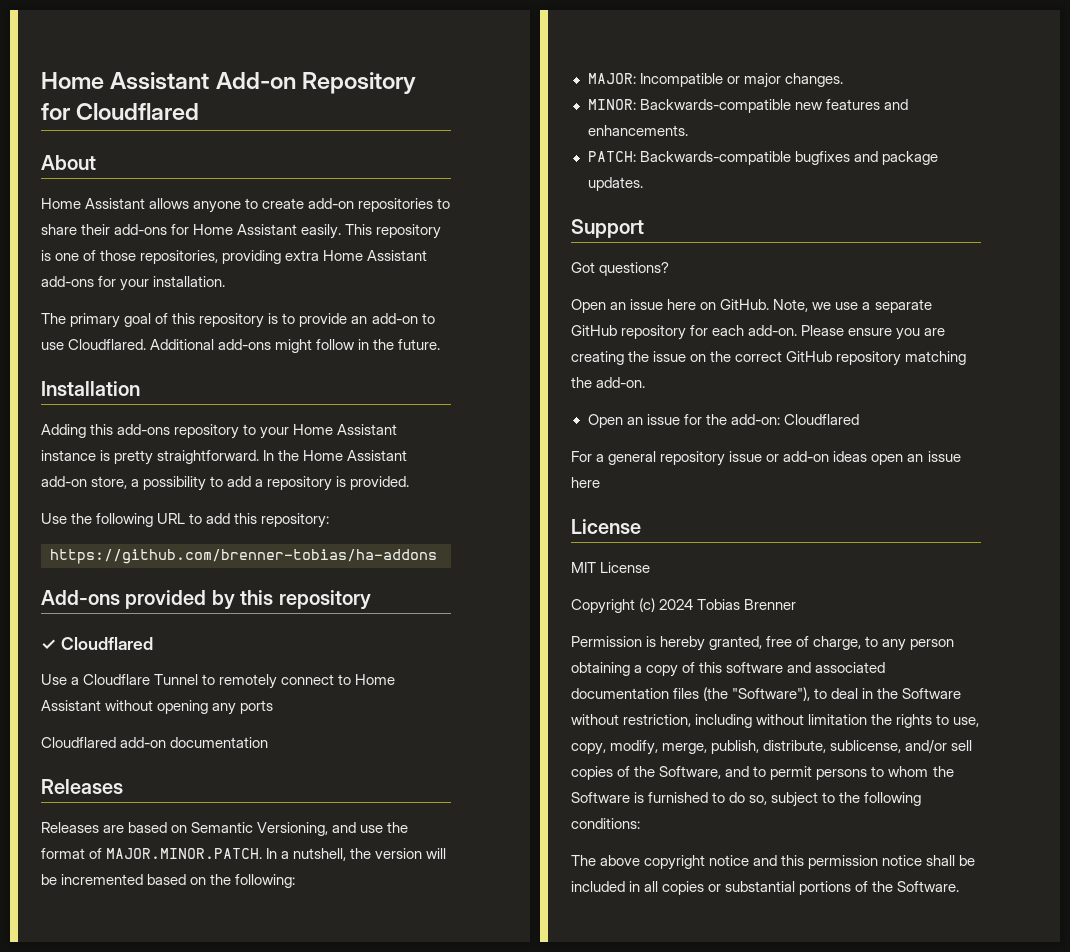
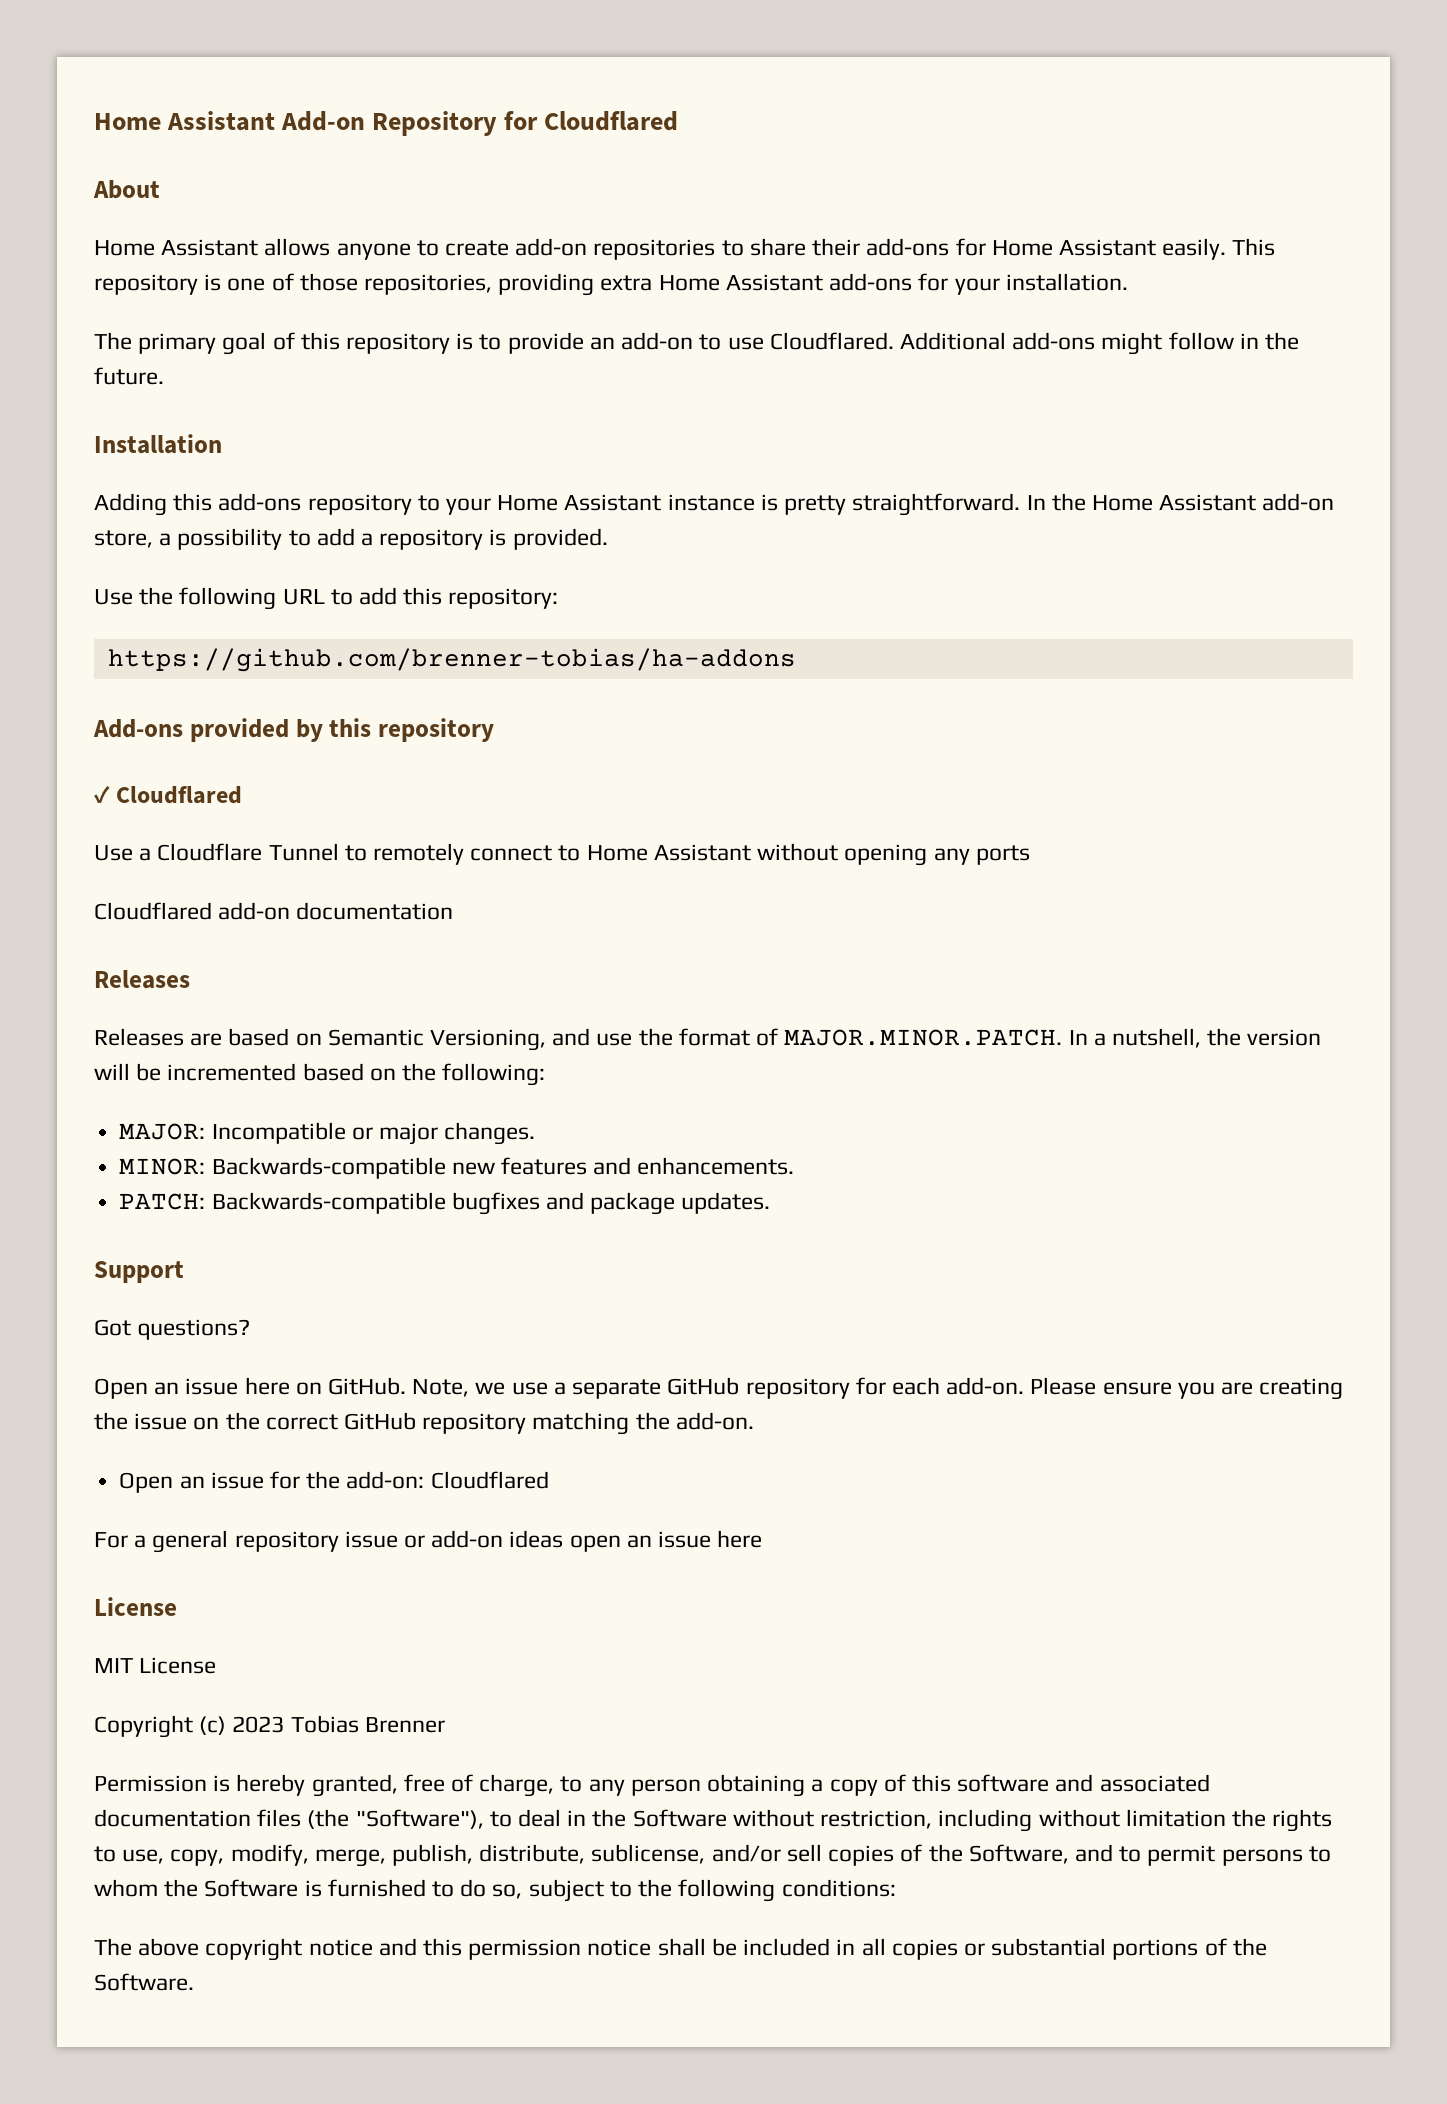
- Copyright (c) 2024 Tobias Brenner
+ Copyright (c) 2023 Tobias Brenner

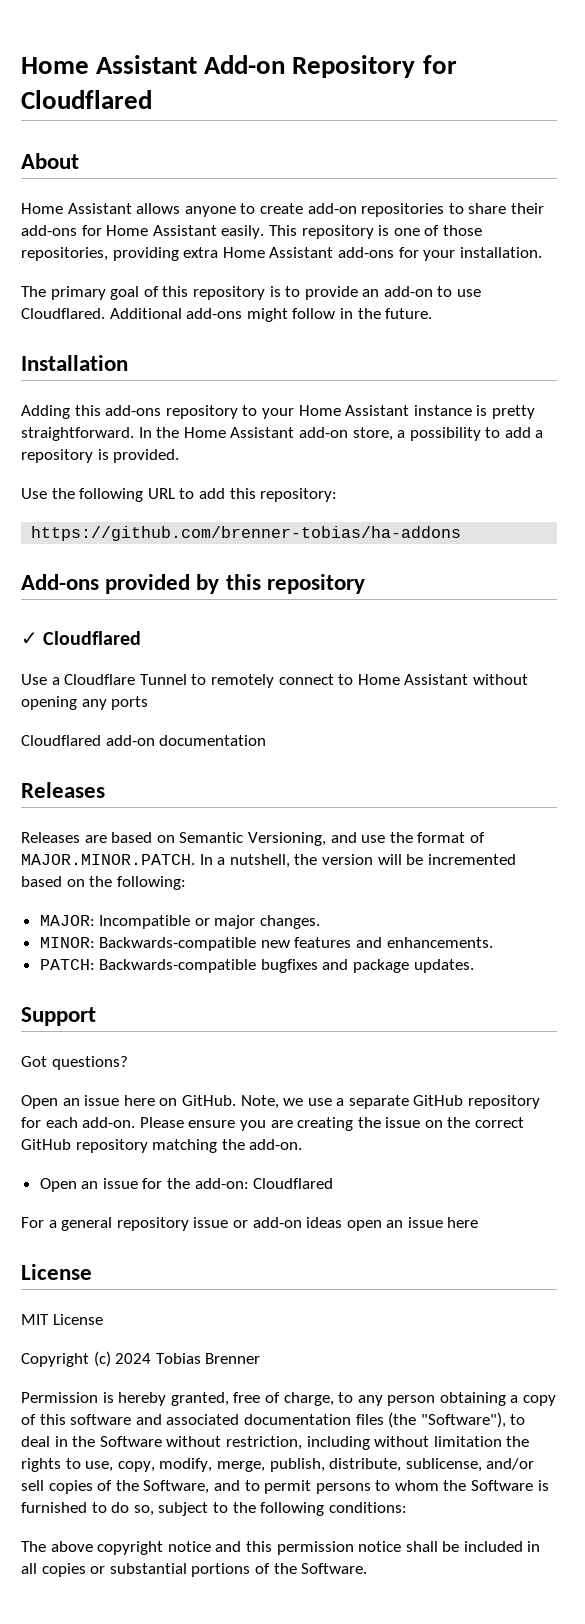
- Copyright (c) 2023 Tobias Brenner
+ Copyright (c) 2024 Tobias Brenner

